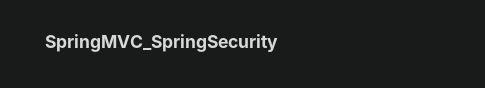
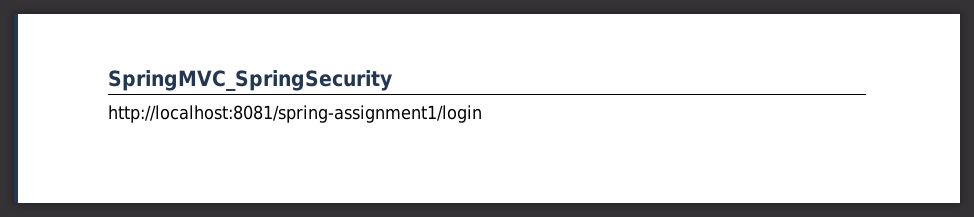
+ http://localhost:8081/spring-assignment1/login

